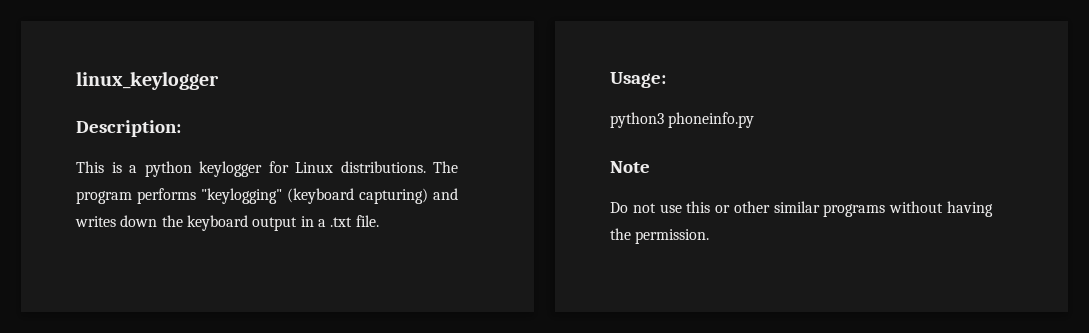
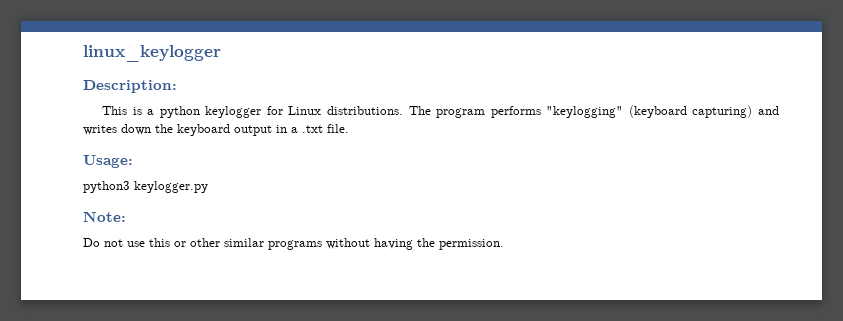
- python3 phoneinfo.py
- Note
+ python3 keylogger.py
+ Note:

